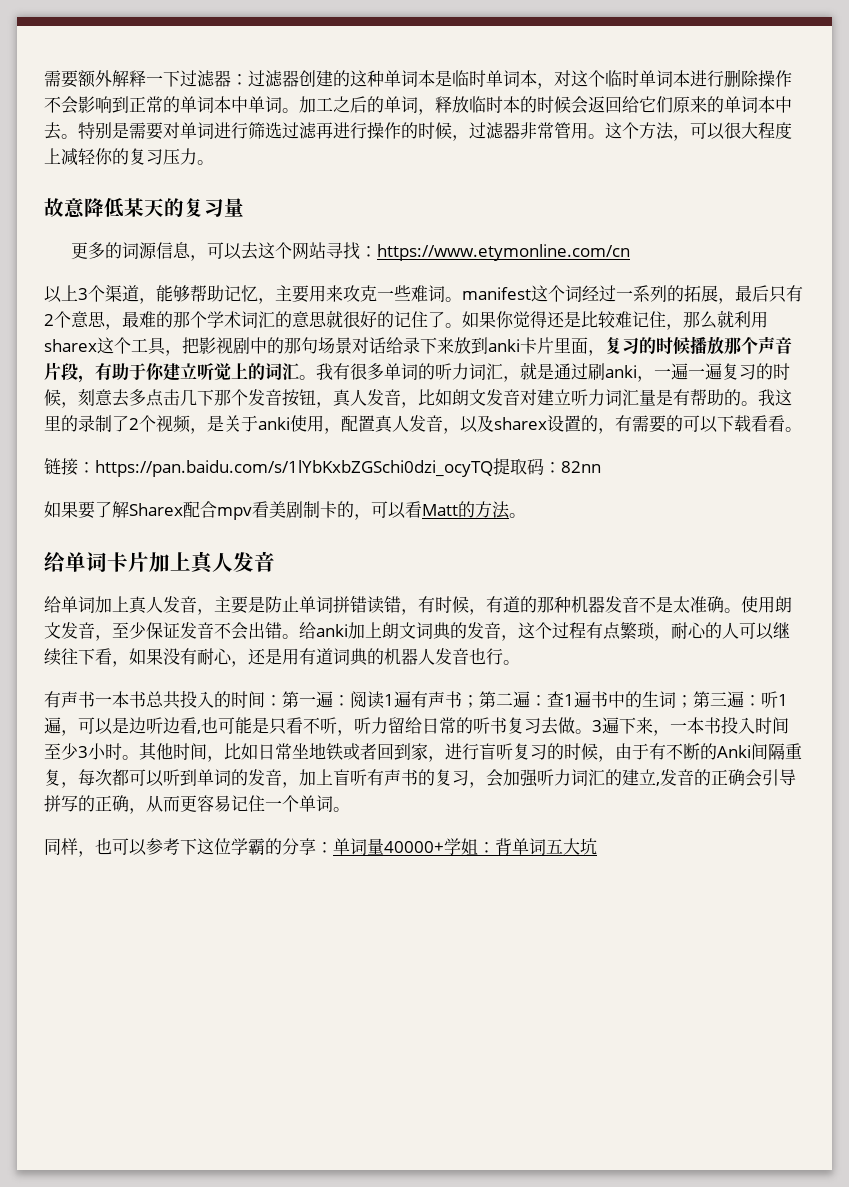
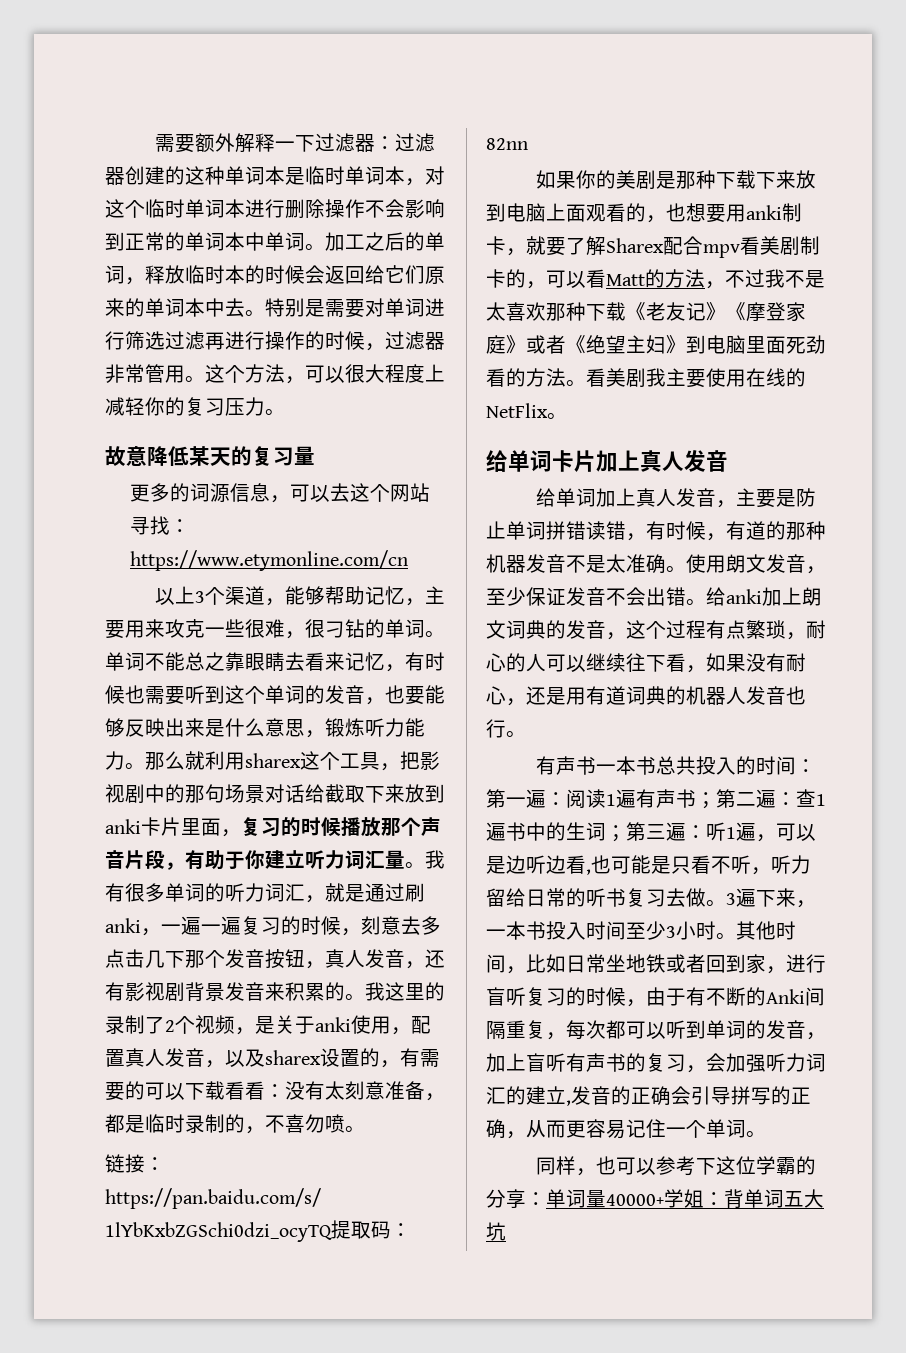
- 以上3个渠道，能够帮助记忆，主要用来攻克一些难词。manifest这个词经过一系列的拓展，最后只有2个意思，最难的那个学术词汇的意思就很好的记住了。如果你觉得还是比较难记住，那么就利用sharex这个工具，把影视剧中的那句场景对话给录下来放到anki卡片里面，复习的时候播放那个声音片段，有助于你建立听觉上的词汇。
+ 以上3个渠道，能够帮助记忆，主要用来攻克一些很难，很刁钻的单词。单词不能总之靠眼睛去看来记忆，有时候也需要听到这个单词的发音，也要能够反映出来是什么意思，锻炼听力能力。那么就利用sharex这个工具，把影视剧中的那句场景对话给截取下来放到anki卡片里面，复习的时候播放那个声音片段，有助于你建立听力词汇量。
- 我有很多单词的听力词汇，就是通过刷anki，一遍一遍复习的时候，刻意去多点击几下那个发音按钮，真人发音，比如朗文发音对建立听力词汇量是有帮助的。
+ 我有很多单词的听力词汇，就是通过刷anki，一遍一遍复习的时候，刻意去多点击几下那个发音按钮，真人发音，还有影视剧背景发音来积累的。
- 我这里的录制了2个视频，是关于anki使用，配置真人发音，以及sharex设置的，有需要的可以下载看看。
+ 我这里的录制了2个视频，是关于anki使用，配置真人发音，以及sharex设置的，有需要的可以下载看看：没有太刻意准备，都是临时录制的，不喜勿喷。
- 如果要了解Sharex配合mpv看美剧制卡的，可以看Matt的方法。
+ 如果你的美剧是那种下载下来放到电脑上面观看的，也想要用anki制卡，就要了解Sharex配合mpv看美剧制卡的，可以看Matt的方法，不过我不是太喜欢那种下载《老友记》《摩登家庭》或者《绝望主妇》到电脑里面死劲看的方法。看美剧我主要使用在线的NetFlix。

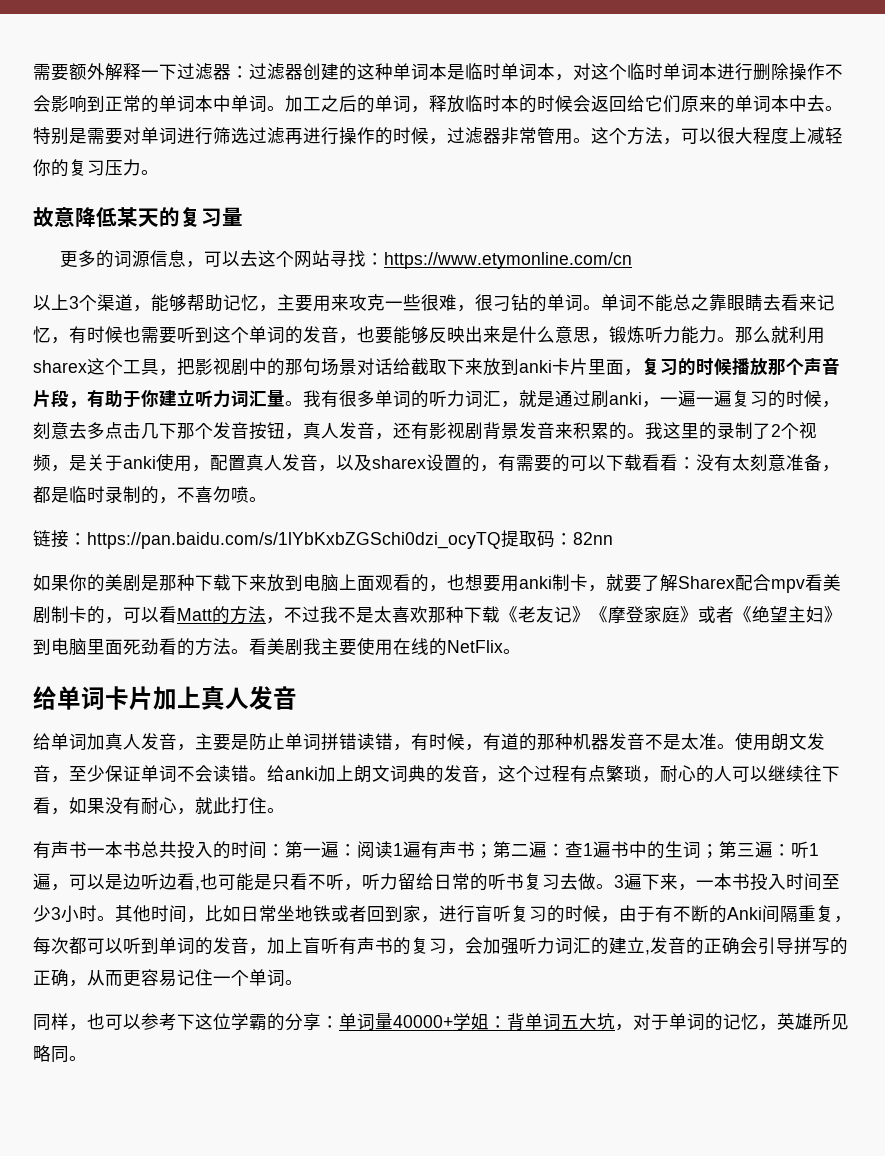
- 给单词加上真人发音，主要是防止单词拼错读错，有时候，有道的那种机器发音不是太准确。
+ 给单词加真人发音，主要是防止单词拼错读错，有时候，有道的那种机器发音不是太准。
- 使用朗文发音，至少保证发音不会出错。
+ 使用朗文发音，至少保证单词不会读错。
- 给anki加上朗文词典的发音，这个过程有点繁琐，耐心的人可以继续往下看，如果没有耐心，还是用有道词典的机器人发音也行。
+ 给anki加上朗文词典的发音，这个过程有点繁琐，耐心的人可以继续往下看，如果没有耐心，就此打住。
- 同样，也可以参考下这位学霸的分享：单词量40000+学姐：背单词五大坑
+ 同样，也可以参考下这位学霸的分享：单词量40000+学姐：背单词五大坑，对于单词的记忆，英雄所见略同。

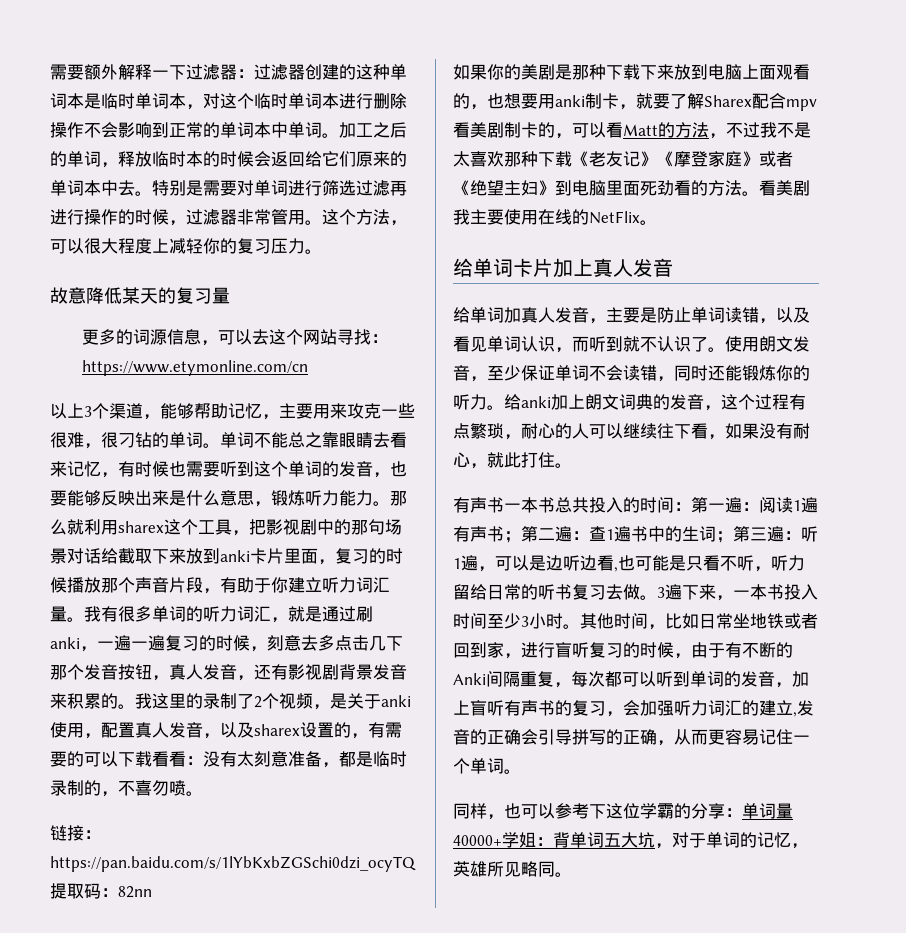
- 给单词加真人发音，主要是防止单词拼错读错，有时候，有道的那种机器发音不是太准。
+ 给单词加真人发音，主要是防止单词读错，以及看见单词认识，而听到就不认识了。
- 使用朗文发音，至少保证单词不会读错。
+ 使用朗文发音，至少保证单词不会读错，同时还能锻炼你的听力。

